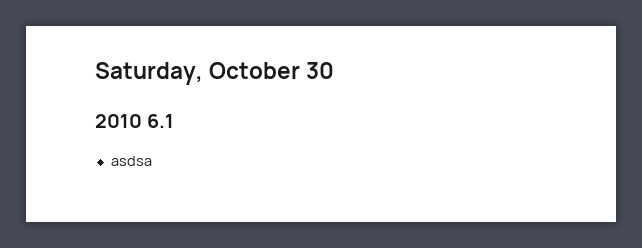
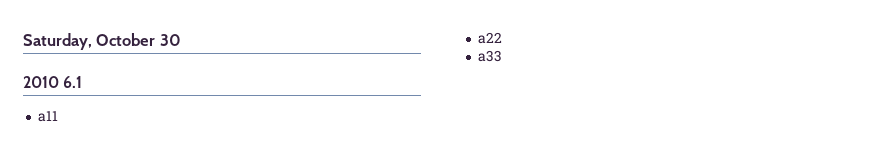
- asdsa
+ a11
+ a22
+ a33

